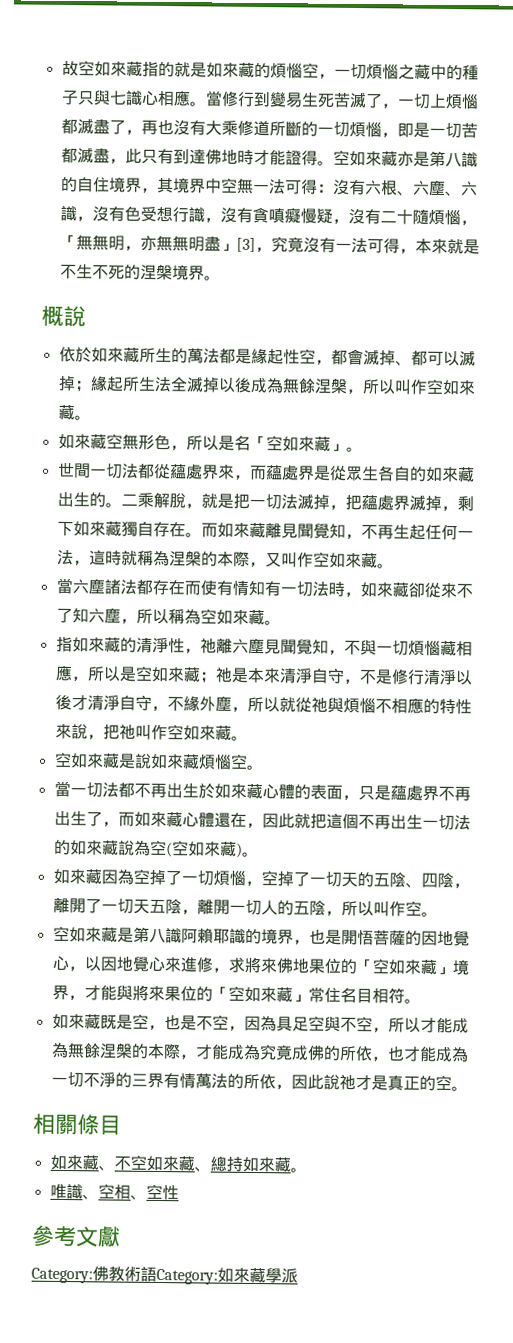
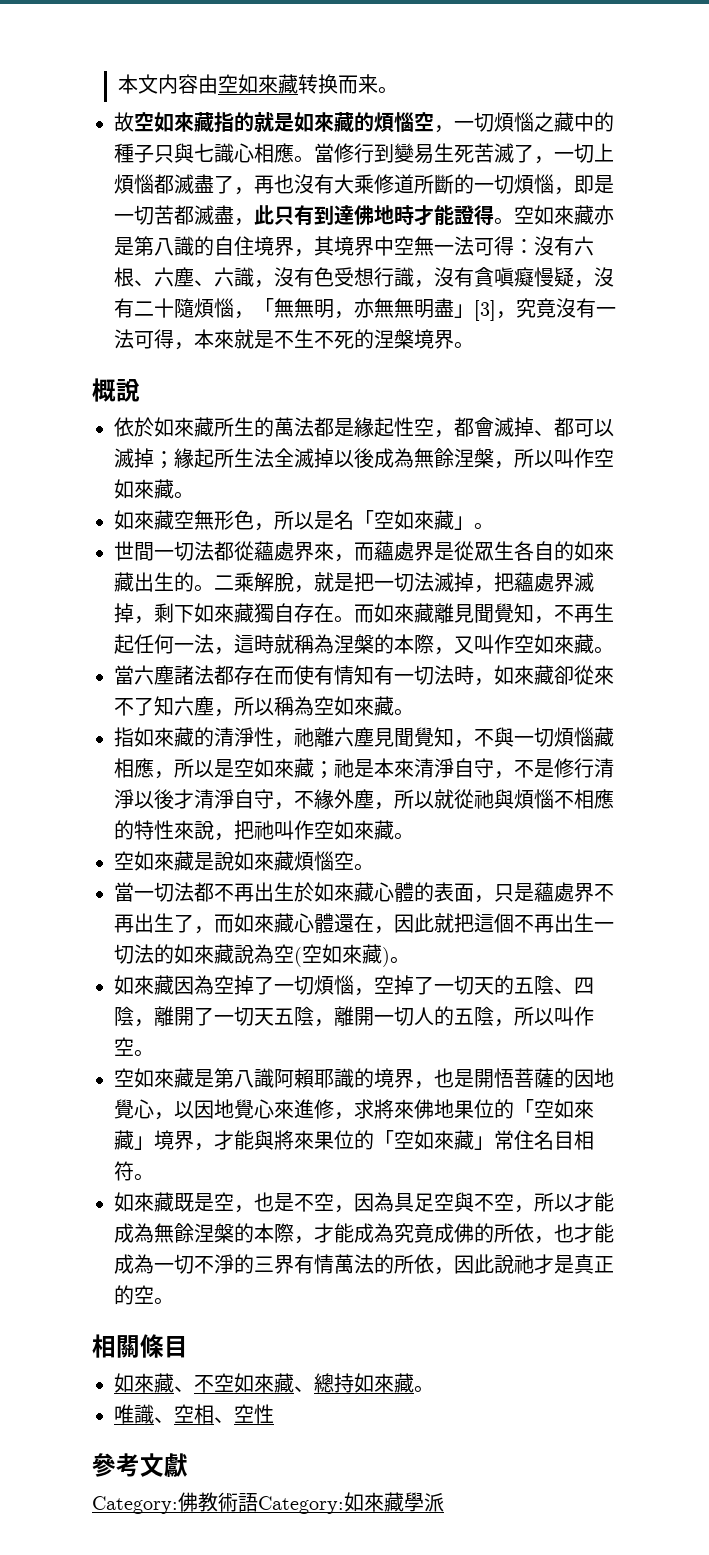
+ 本文内容由空如來藏转换而来。

